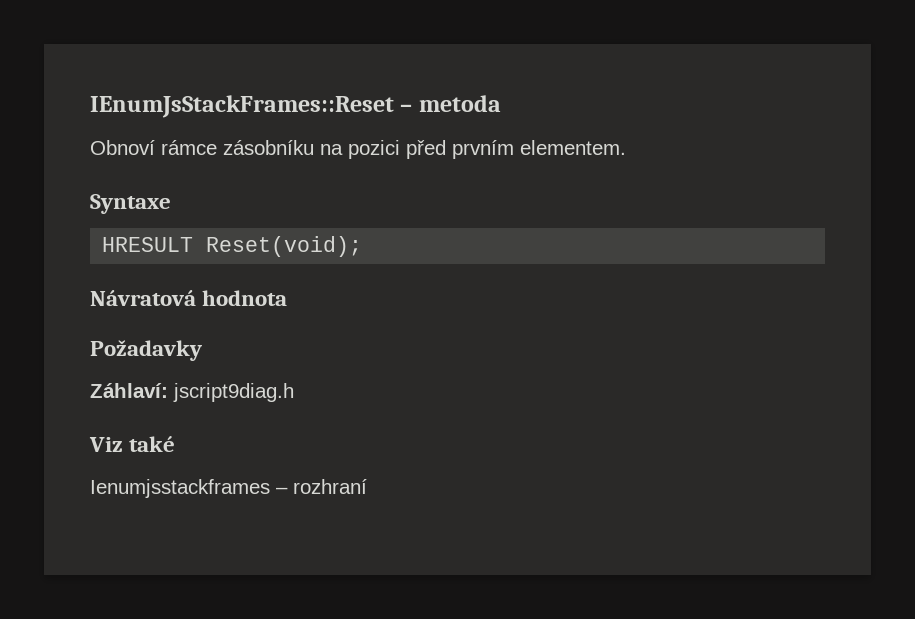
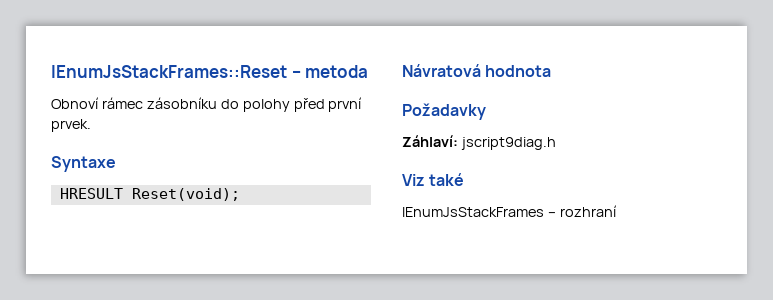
- Obnoví rámce zásobníku na pozici před prvním elementem.
+ Obnoví rámec zásobníku do polohy před první prvek.
- Ienumjsstackframes – rozhraní
+ IEnumJsStackFrames – rozhraní

